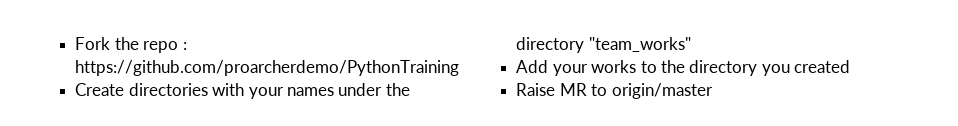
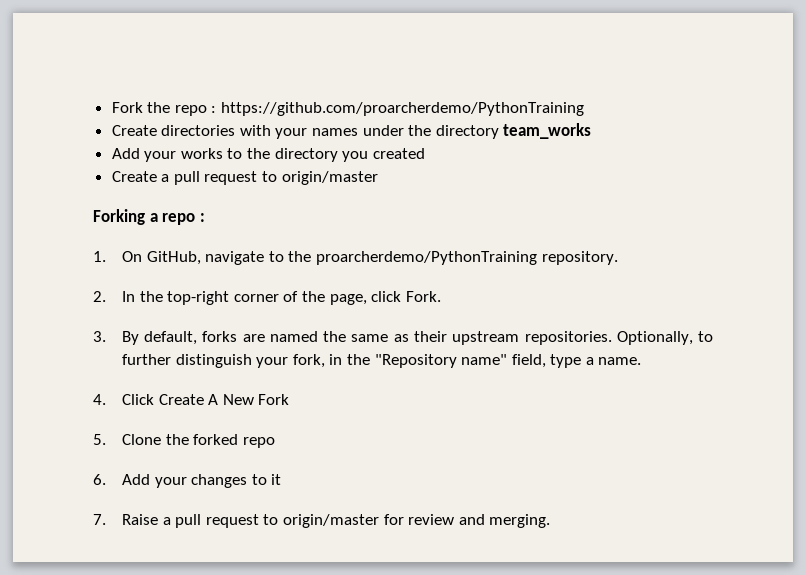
- Create directories with your names under the directory "team_works"
+ Create directories with your names under the directory team_works
- Raise MR to origin/master
+ Create a pull request to origin/master
+ Forking a repo :
+ 1. On GitHub, navigate to the proarcherdemo/PythonTraining repository.
+ 2. In the top-right corner of the page, click Fork.
+ 3. By default, forks are named the same as their upstream repositories. Optionally, to further distinguish your fork, in the "Repository name" field, type a name.
+ 4. Click Create A New Fork
+ 5. Clone the forked repo
+ 6. Add your changes to it
+ 7. Raise a pull request to origin/master for review and merging.

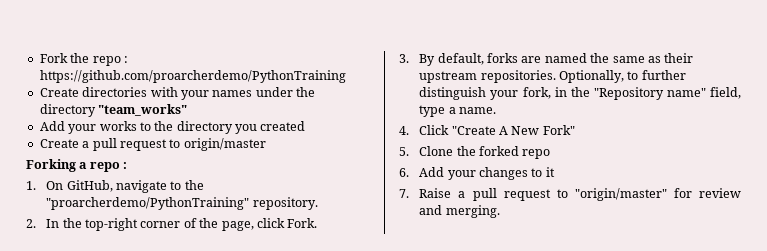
- Create directories with your names under the directory team_works
+ Create directories with your names under the directory "team_works"
- 1. On GitHub, navigate to the proarcherdemo/PythonTraining repository.
+ 1. On GitHub, navigate to the "proarcherdemo/PythonTraining" repository.
- 4. Click Create A New Fork
+ 4. Click "Create A New Fork"
- 7. Raise a pull request to origin/master for review and merging.
+ 7. Raise a pull request to "origin/master" for review and merging.

